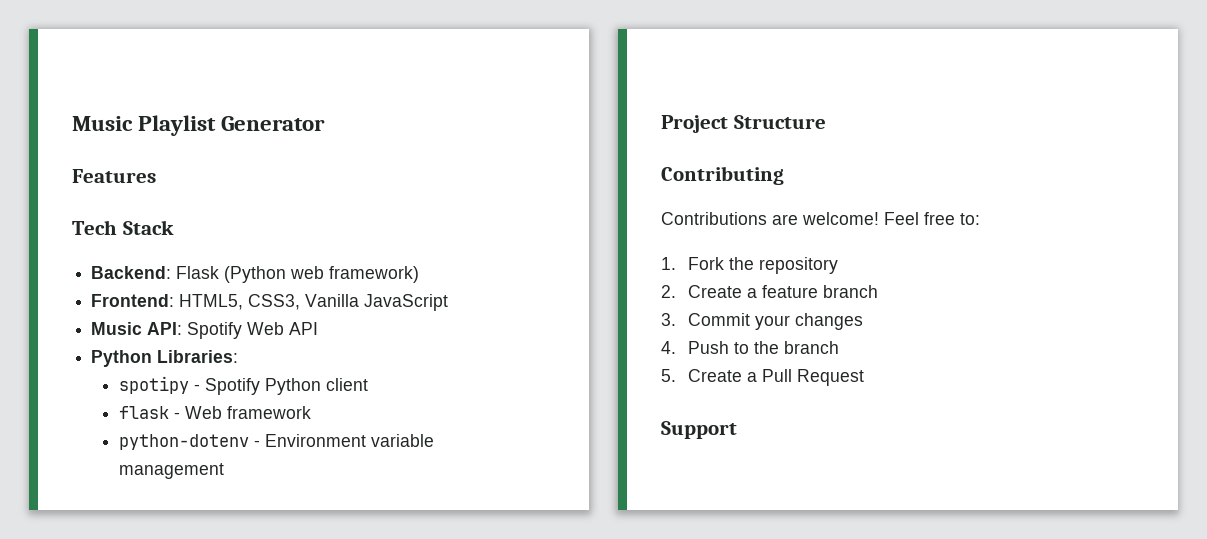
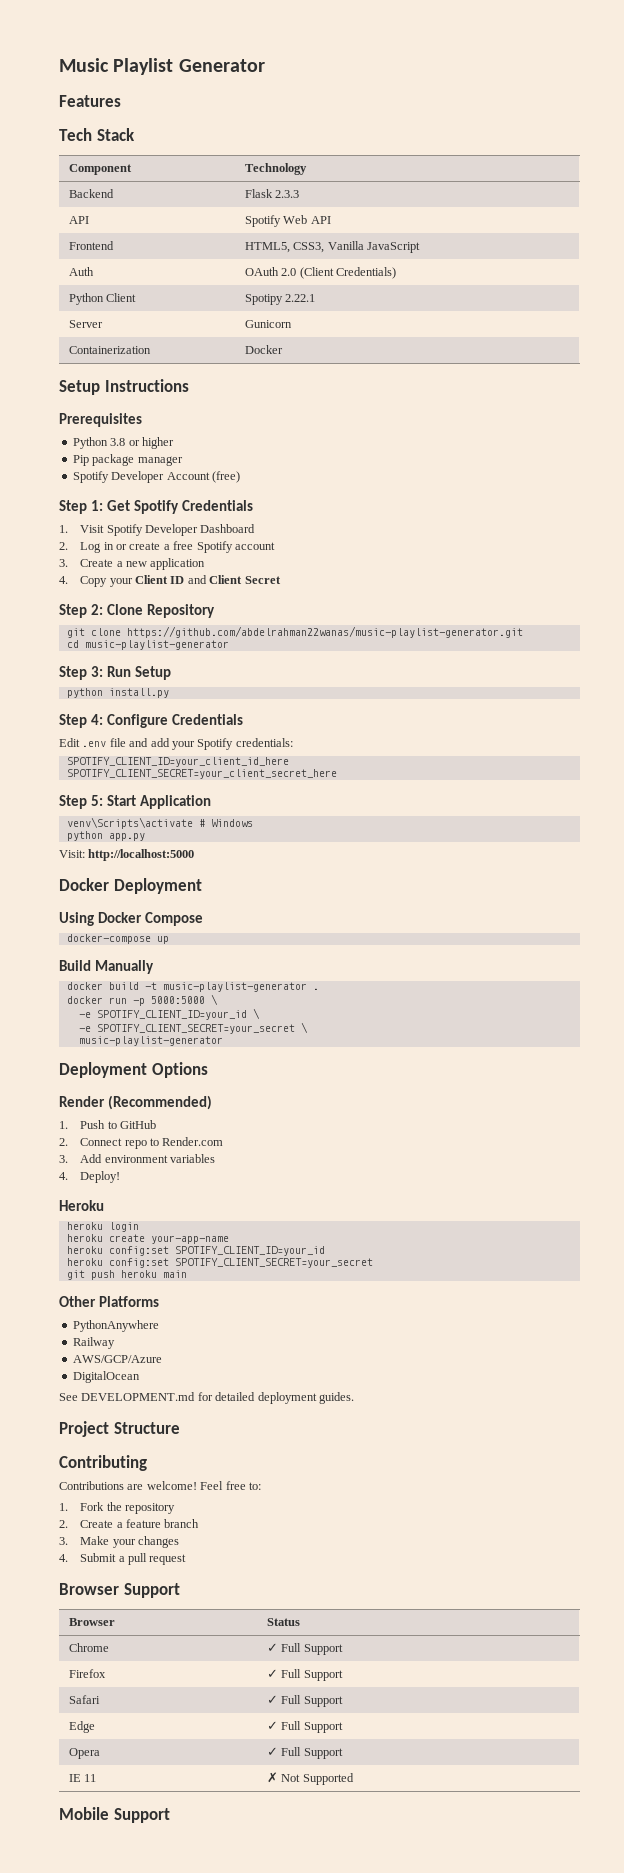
- Backend: Flask (Python web framework)
- Frontend: HTML5, CSS3, Vanilla JavaScript
- Music API: Spotify Web API
- Python Libraries:
- spotipy - Spotify Python client
- flask - Web framework
- python-dotenv - Environment variable management
+ Component | Technology
+ Backend | Flask 2.3.3
+ API | Spotify Web API
+ Frontend | HTML5, CSS3, Vanilla JavaScript
+ Auth | OAuth 2.0 (Client Credentials)
+ Python Client | Spotipy 2.22.1
+ Server | Gunicorn
+ Containerization | Docker
+ Setup Instructions
+ Prerequisites
+ Python 3.8 or higher
+ Pip package manager
+ Spotify Developer Account (free)
+ Step 1: Get Spotify Credentials
+ 1. Visit Spotify Developer Dashboard
+ 2. Log in or create a free Spotify account
+ 3. Create a new application
+ 4. Copy your Client ID and Client Secret
+ Step 2: Clone Repository
+ git clone https://github.com/abdelrahman22wanas/music-playlist-generator.git
+ cd music-playlist-generator
+ Step 3: Run Setup
+ python install.py
+ Step 4: Configure Credentials
+ Edit .env file and add your Spotify credentials:
+ SPOTIFY_CLIENT_ID=your_client_id_here
+ SPOTIFY_CLIENT_SECRET=your_client_secret_here
+ Step 5: Start Application
+ venv\Scripts\activate # Windows
+ python app.py
+ Visit: http://localhost:5000
+ Docker Deployment
+ Using Docker Compose
+ docker-compose up
+ Build Manually
+ docker build -t music-playlist-generator .
+ docker run -p 5000:5000 \
+ -e SPOTIFY_CLIENT_ID=your_id \
+ -e SPOTIFY_CLIENT_SECRET=your_secret \
+ music-playlist-generator
+ Deployment Options
+ Render (Recommended)
+ 1. Push to GitHub
+ 2. Connect repo to Render.com
+ 3. Add environment variables
+ 4. Deploy!
+ Heroku
+ heroku login
+ heroku create your-app-name
+ heroku config:set SPOTIFY_CLIENT_ID=your_id
+ heroku config:set SPOTIFY_CLIENT_SECRET=your_secret
+ git push heroku main
+ Other Platforms
+ PythonAnywhere
+ Railway
+ AWS/GCP/Azure
+ DigitalOcean
+ See DEVELOPMENT.md for detailed deployment guides.
- 3. Commit your changes
+ 3. Make your changes
- 4. Push to the branch
- 5. Create a Pull Request
- Support
+ 4. Submit a pull request
+ Browser Support
+ Browser | Status
+ Chrome | ✓ Full Support
+ Firefox | ✓ Full Support
+ Safari | ✓ Full Support
+ Edge | ✓ Full Support
+ Opera | ✓ Full Support
+ IE 11 | ✗ Not Supported
+ Mobile Support

